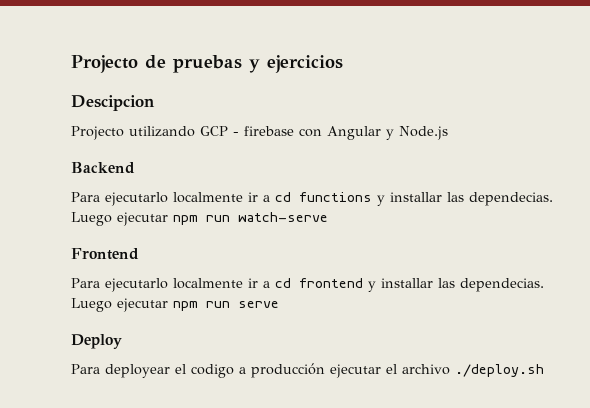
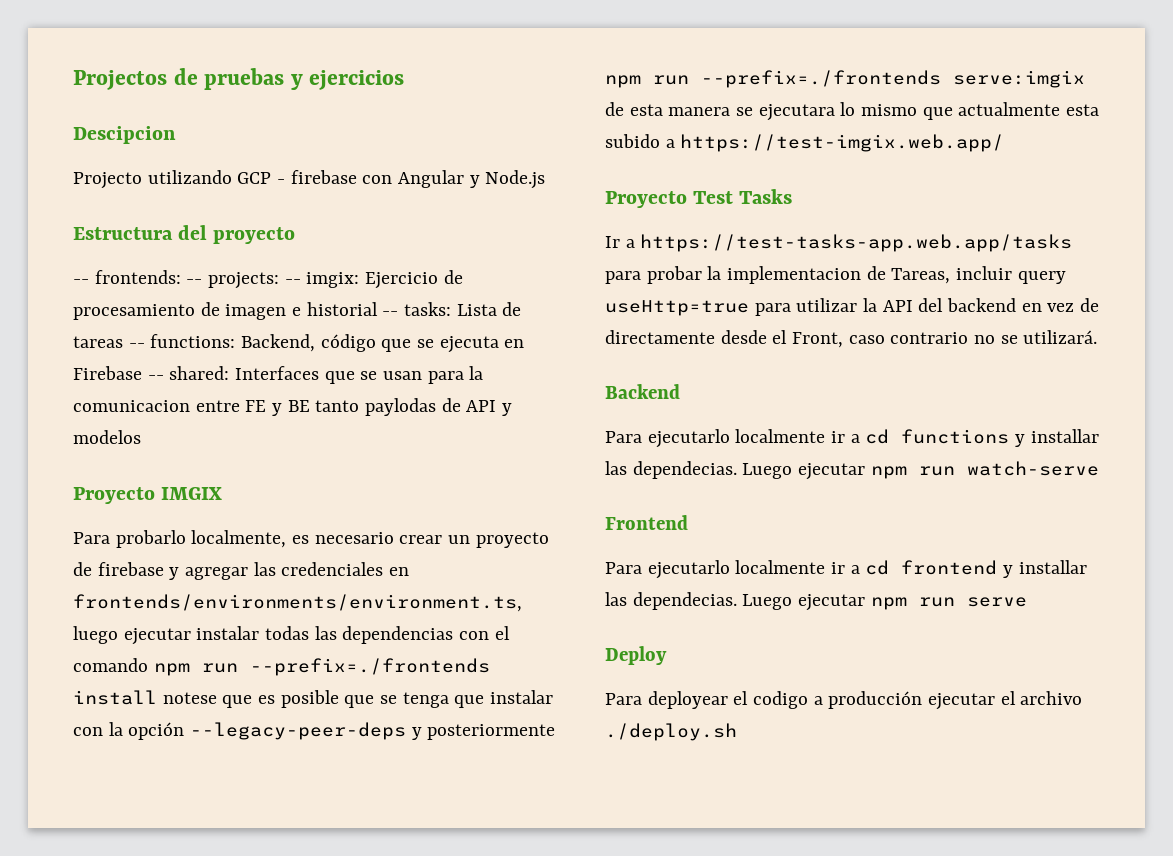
- Projecto de pruebas y ejercicios
+ Projectos de pruebas y ejercicios
+ Estructura del proyecto
+ -- frontends: -- projects: -- imgix: Ejercicio de procesamiento de imagen e historial -- tasks: Lista de tareas -- functions: Backend, código que se ejecuta en Firebase -- shared: Interfaces que se usan para la comunicacion entre FE y BE tanto paylodas de API y modelos
+ Proyecto IMGIX
+ Para probarlo localmente, es necesario crear un proyecto de firebase y agregar las credenciales en frontends/environments/environment.ts, luego ejecutar instalar todas las dependencias con el comando npm run --prefix=./frontends install notese que es posible que se tenga que instalar con la opción --legacy-peer-deps y posteriormente npm run --prefix=./frontends serve:imgix de esta manera se ejecutara lo mismo que actualmente esta subido a https://test-imgix.web.app/
+ Proyecto Test Tasks
+ Ir a https://test-tasks-app.web.app/tasks para probar la implementacion de Tareas, incluir query useHttp=true para utilizar la API del backend en vez de directamente desde el Front, caso contrario no se utilizará.

